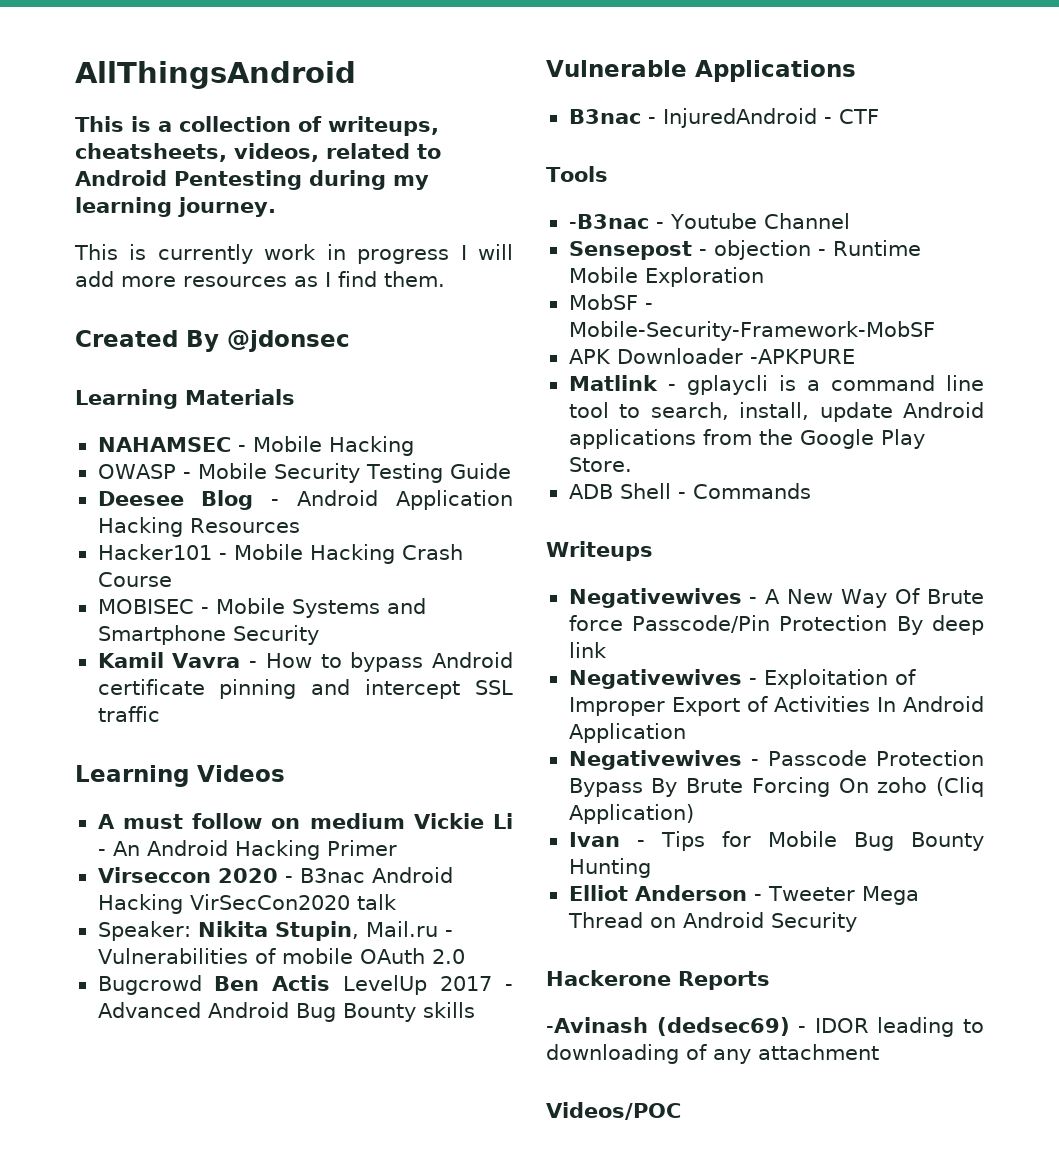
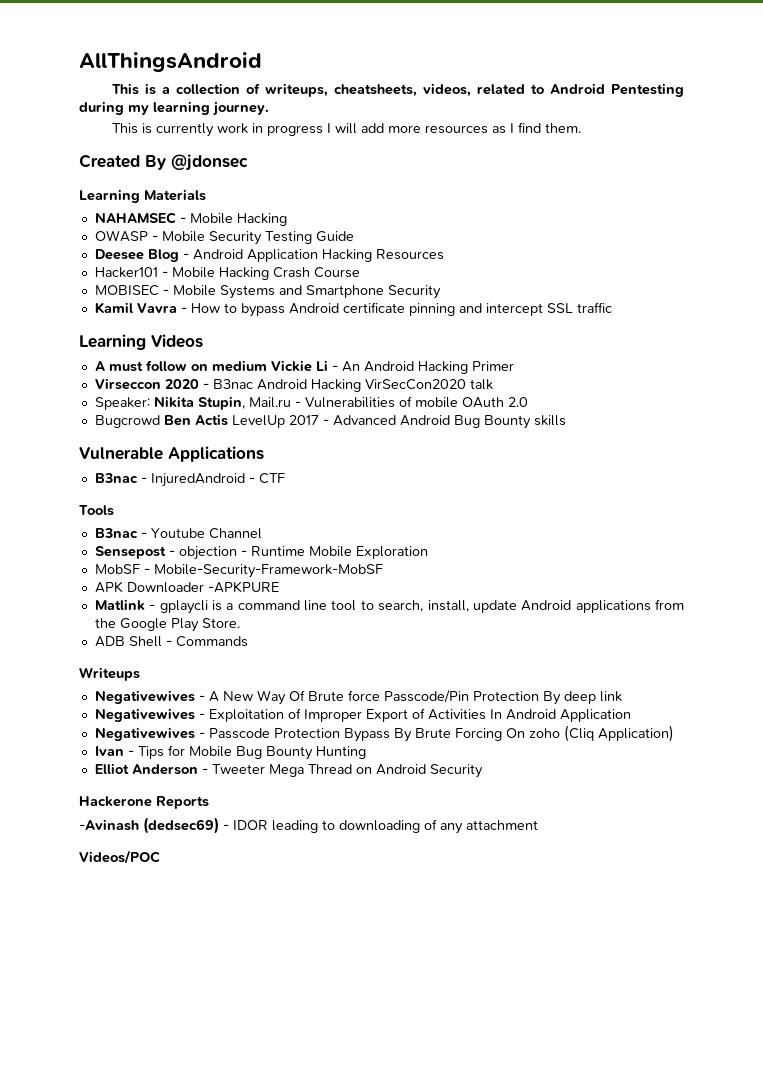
- -B3nac - Youtube Channel
+ B3nac - Youtube Channel

